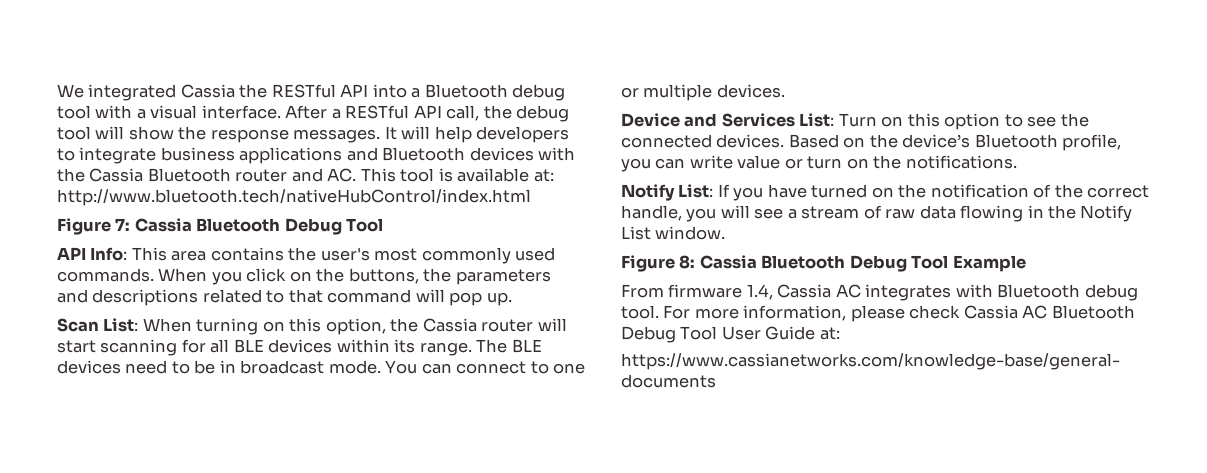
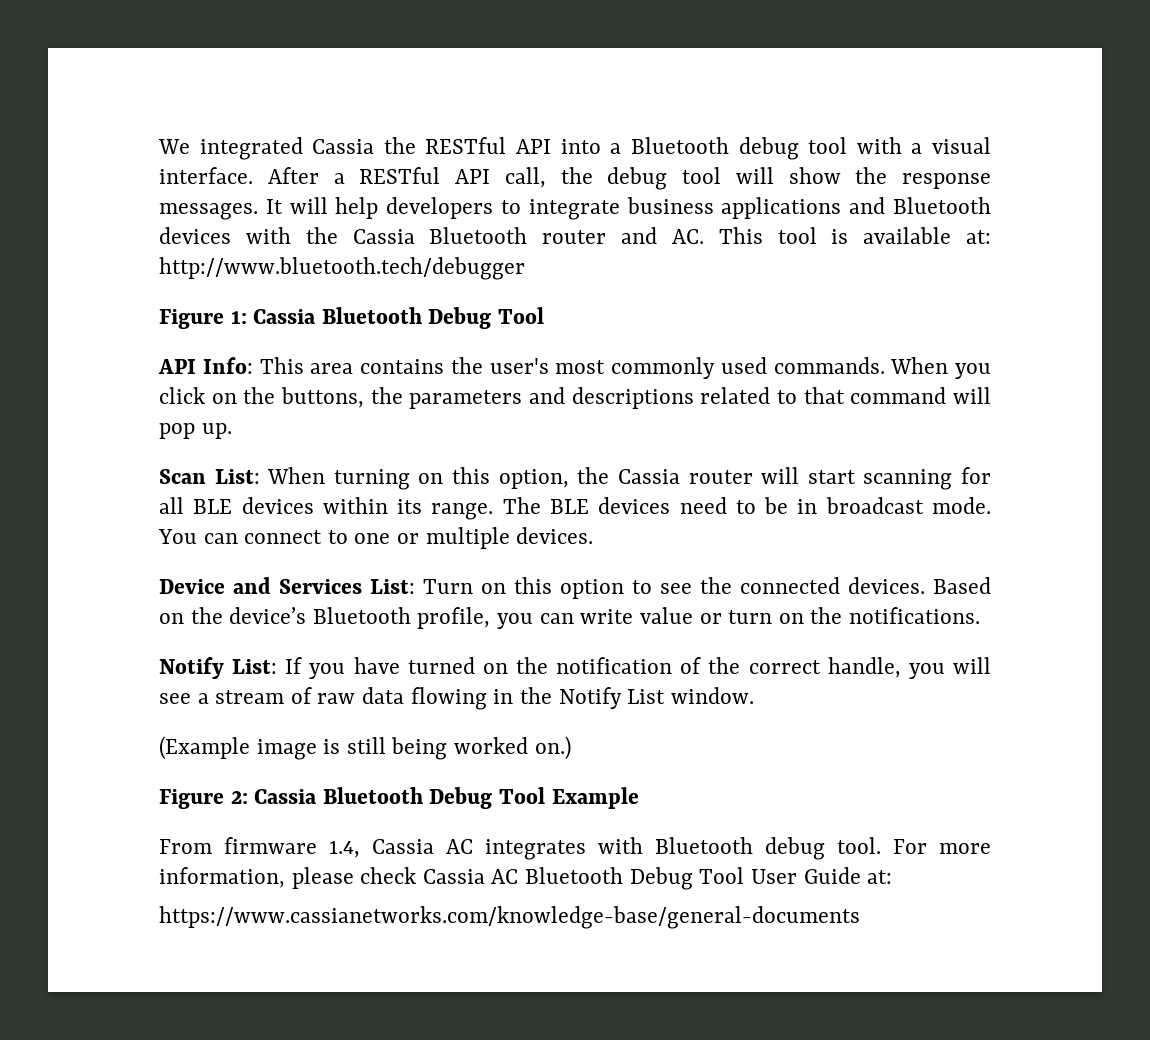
- It will help developers to integrate business applications and Bluetooth devices with the Cassia Bluetooth router and AC. This tool is available at: http://www.bluetooth.tech/nativeHubControl/index.html
- Figure 7: Cassia Bluetooth Debug Tool
+ It will help developers to integrate business applications and Bluetooth devices with the Cassia Bluetooth router and AC. This tool is available at: http://www.bluetooth.tech/debugger
+ Figure 1: Cassia Bluetooth Debug Tool
- Figure 8: Cassia Bluetooth Debug Tool Example
+ (Example image is still being worked on.)
+ Figure 2: Cassia Bluetooth Debug Tool Example

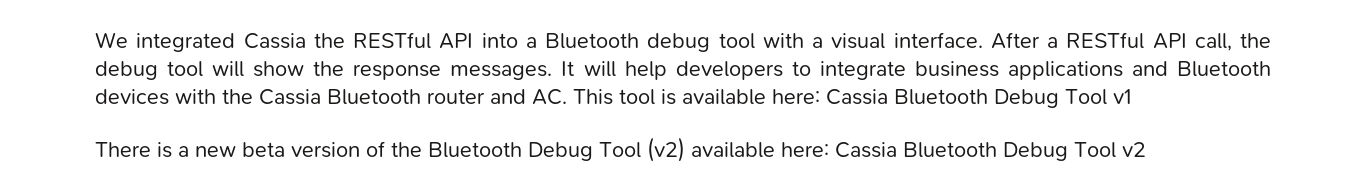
- It will help developers to integrate business applications and Bluetooth devices with the Cassia Bluetooth router and AC. This tool is available at: http://www.bluetooth.tech/debugger
- Figure 1: Cassia Bluetooth Debug Tool
- API Info: This area contains the user's most commonly used commands. When you click on the buttons, the parameters and descriptions related to that command will pop up.
- Scan List: When turning on this option, the Cassia router will start scanning for all BLE devices within its range. The BLE devices need to be in broadcast mode. You can connect to one or multiple devices.
- Device and Services List: Turn on this option to see the connected devices. Based on the device’s Bluetooth profile, you can write value or turn on the notifications.
- Notify List: If you have turned on the notification of the correct handle, you will see a stream of raw data flowing in the Notify List window.
- (Example image is still being worked on.)
- Figure 2: Cassia Bluetooth Debug Tool Example
- From firmware 1.4, Cassia AC integrates with Bluetooth debug tool. For more information, please check Cassia AC Bluetooth Debug Tool User Guide at:
- https://www.cassianetworks.com/knowledge-base/general-documents
+ It will help developers to integrate business applications and Bluetooth devices with the Cassia Bluetooth router and AC. This tool is available here: Cassia Bluetooth Debug Tool v1
+ There is a new beta version of the Bluetooth Debug Tool (v2) available here: Cassia Bluetooth Debug Tool v2

